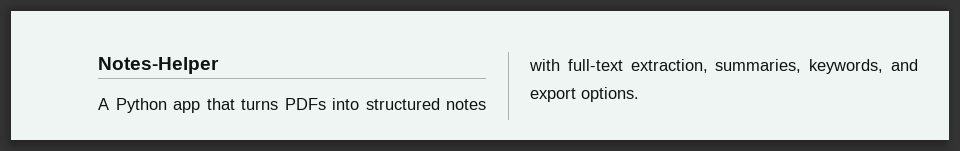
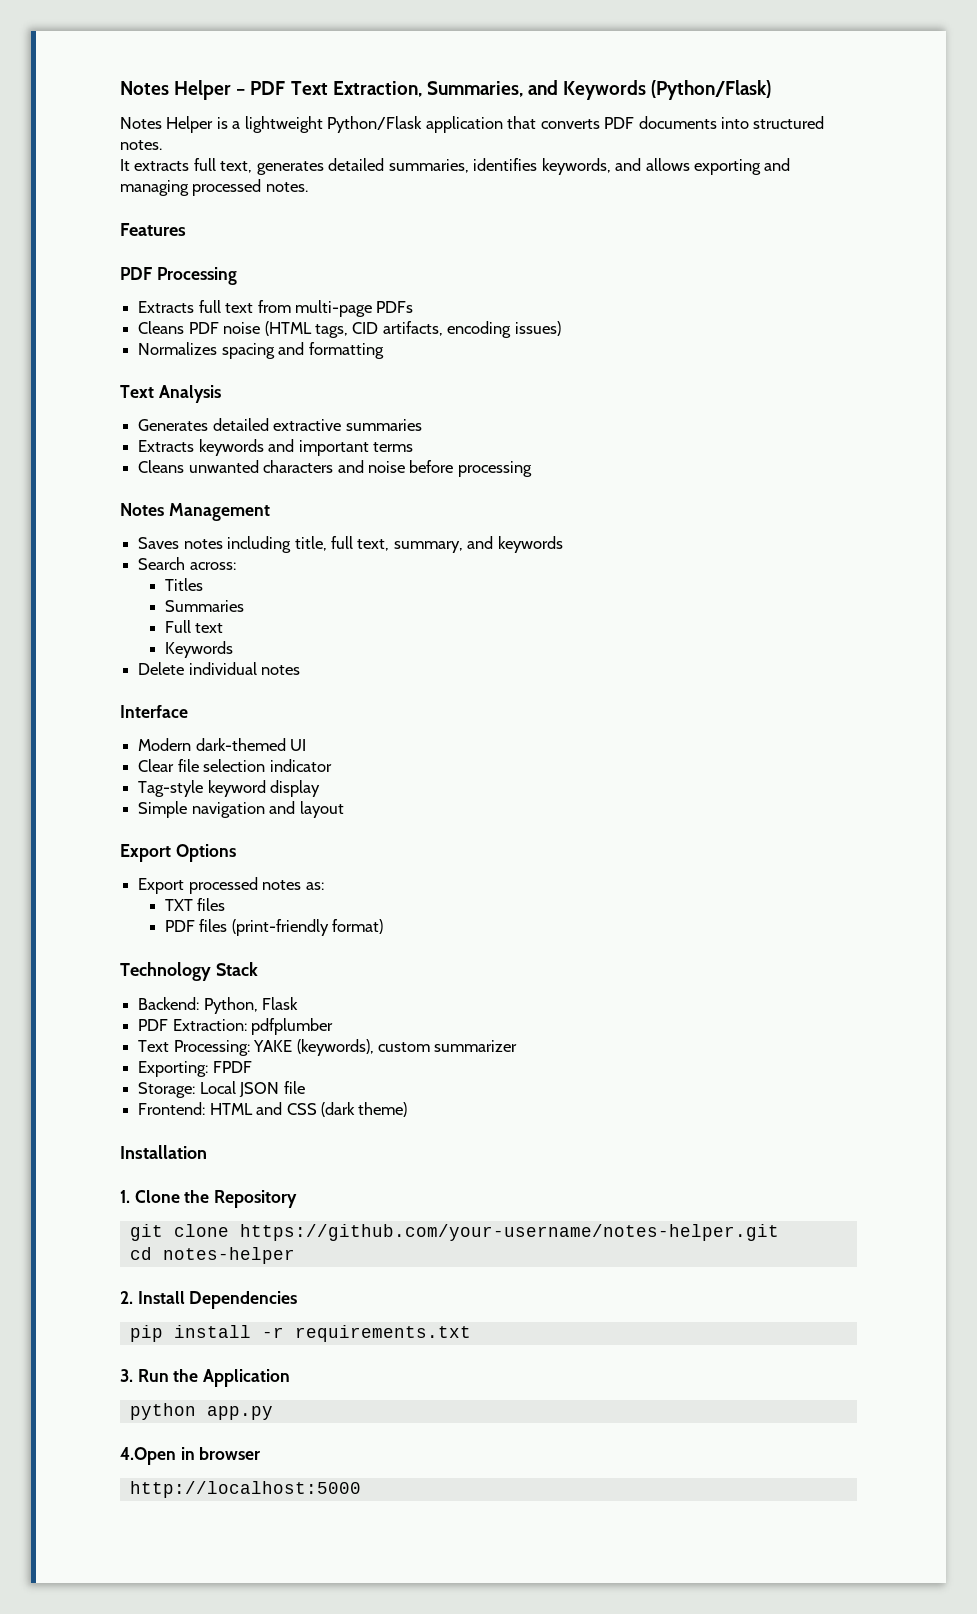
- Notes-Helper
- A Python app that turns PDFs into structured notes with full-text extraction, summaries, keywords, and export options.
+ Notes Helper – PDF Text Extraction, Summaries, and Keywords (Python/Flask)
+ Notes Helper is a lightweight Python/Flask application that converts PDF documents into structured notes.
+ It extracts full text, generates detailed summaries, identifies keywords, and allows exporting and managing processed notes.
+ Features
+ PDF Processing
+ Extracts full text from multi-page PDFs
+ Cleans PDF noise (HTML tags, CID artifacts, encoding issues)
+ Normalizes spacing and formatting
+ Text Analysis
+ Generates detailed extractive summaries
+ Extracts keywords and important terms
+ Cleans unwanted characters and noise before processing
+ Notes Management
+ Saves notes including title, full text, summary, and keywords
+ Search across:
+ Titles
+ Summaries
+ Full text
+ Keywords
+ Delete individual notes
+ Interface
+ Modern dark-themed UI
+ Clear file selection indicator
+ Tag-style keyword display
+ Simple navigation and layout
+ Export Options
+ Export processed notes as:
+ TXT files
+ PDF files (print-friendly format)
+ Technology Stack
+ Backend: Python, Flask
+ PDF Extraction: pdfplumber
+ Text Processing: YAKE (keywords), custom summarizer
+ Exporting: FPDF
+ Storage: Local JSON file
+ Frontend: HTML and CSS (dark theme)
+ Installation
+ 1. Clone the Repository
+ git clone https://github.com/your-username/notes-helper.git
+ cd notes-helper
+ 2. Install Dependencies
+ pip install -r requirements.txt
+ 3. Run the Application
+ python app.py
+ 4.Open in browser
+ http://localhost:5000

